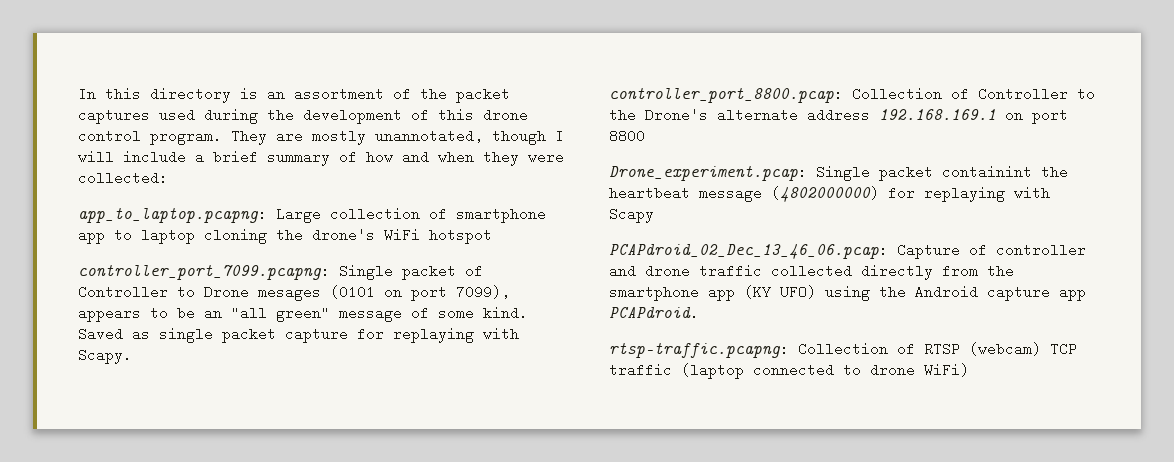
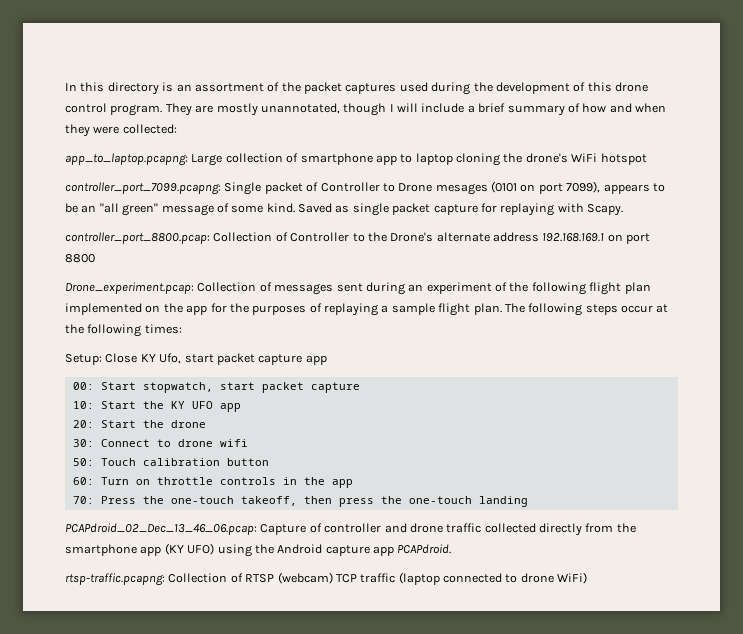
- Drone_experiment.pcap: Single packet containint the heartbeat message (4802000000) for replaying with Scapy
+ Drone_experiment.pcap: Collection of messages sent during an experiment of the following flight plan implemented on the app for the purposes of replaying a sample flight plan. The following steps occur at the following times:
+ Setup: Close KY Ufo, start packet capture app
+ 00: Start stopwatch, start packet capture
+ 10: Start the KY UFO app
+ 20: Start the drone
+ 30: Connect to drone wifi
+ 50: Touch calibration button
+ 60: Turn on throttle controls in the app
+ 70: Press the one-touch takeoff, then press the one-touch landing

